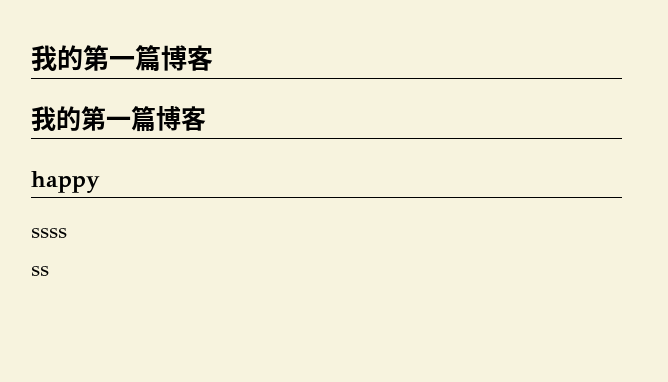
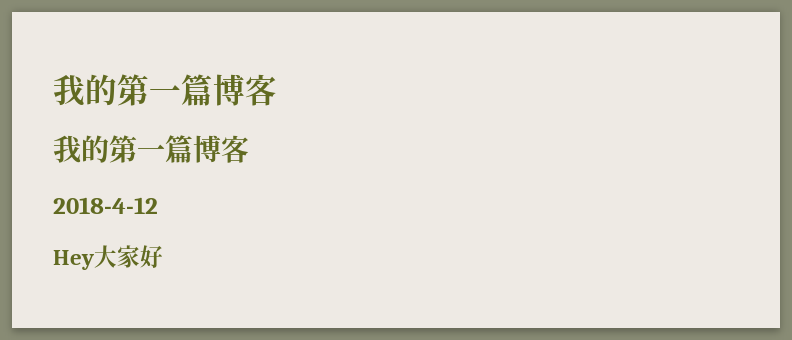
- happy
- ssss
- ss
+ 2018-4-12
+ Hey大家好

